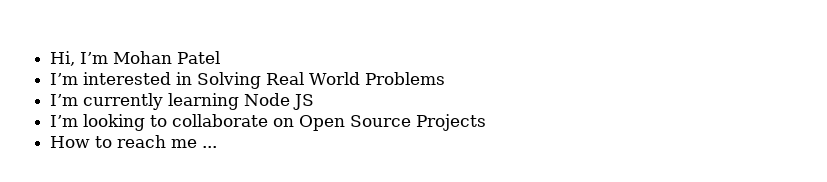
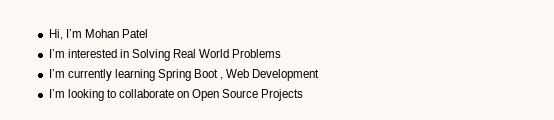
- I’m currently learning Node JS
+ I’m currently learning Spring Boot , Web Development
- How to reach me ...

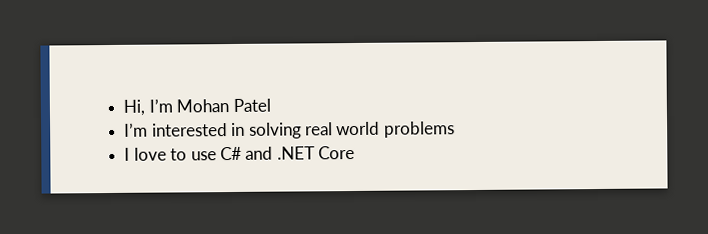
- I’m interested in Solving Real World Problems
- I’m currently learning Spring Boot , Web Development
- I’m looking to collaborate on Open Source Projects
+ I’m interested in solving real world problems
+ I love to use C# and .NET Core

